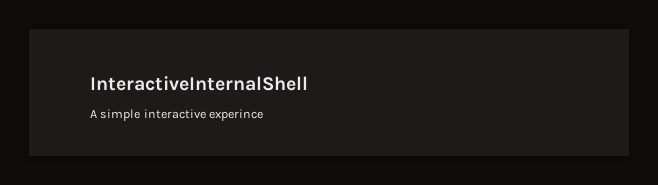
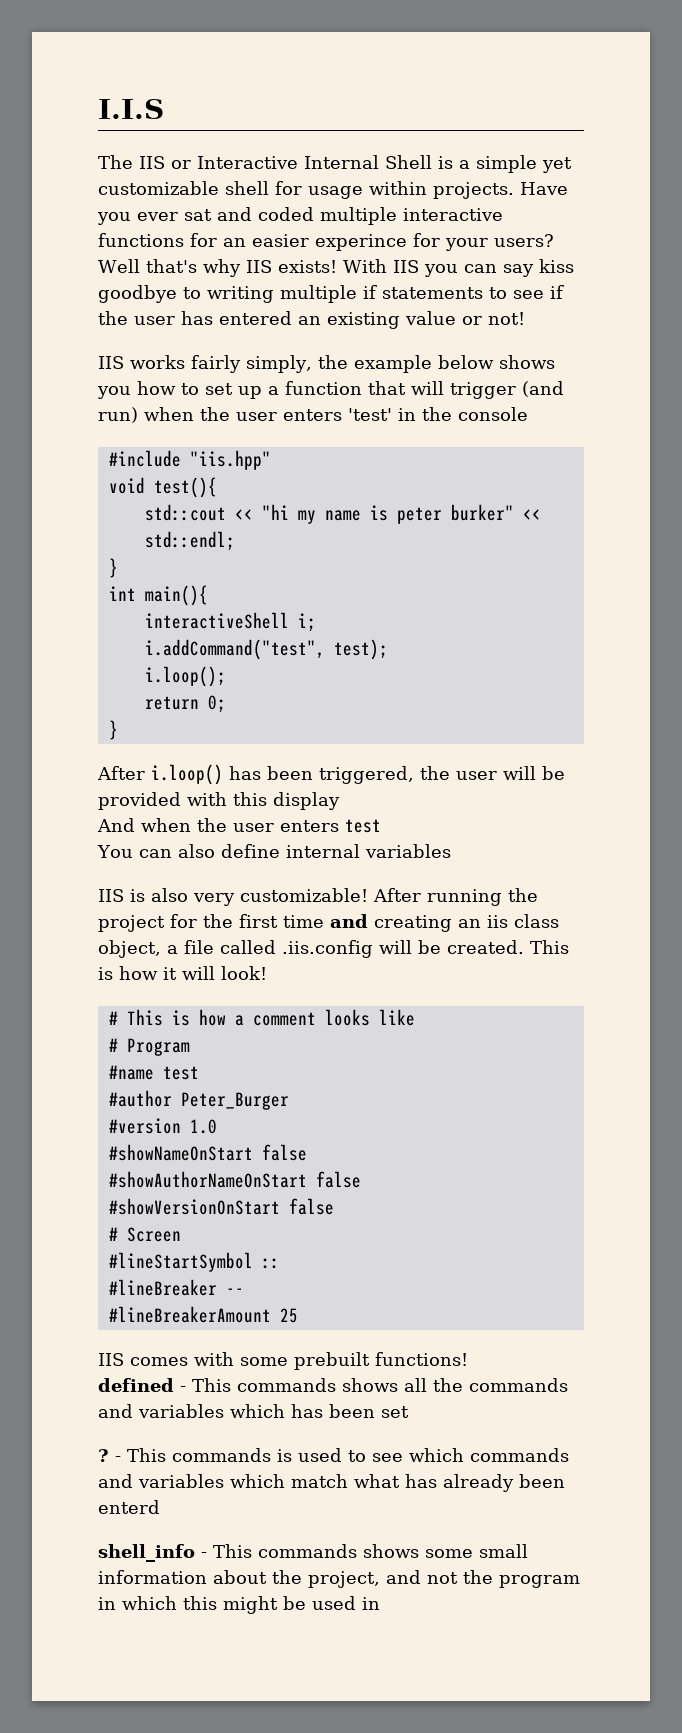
- InteractiveInternalShell
- A simple interactive experince
+ I.I.S
+ The IIS or Interactive Internal Shell is a simple yet customizable shell for usage within projects. Have you ever sat and coded multiple interactive functions for an easier experince for your users? Well that's why IIS exists! With IIS you can say kiss goodbye to writing multiple if statements to see if the user has entered an existing value or not!
+ IIS works fairly simply, the example below shows you how to set up a function that will trigger (and run) when the user enters 'test' in the console
+ #include "iis.hpp"
+ void test(){
+ std::cout << "hi my name is peter burker" << std::endl;
+ }
+ int main(){
+ interactiveShell i;
+ i.addCommand("test", test);
+ i.loop();
+ return 0;
+ }
+ After i.loop() has been triggered, the user will be provided with this display
+ And when the user enters test
+ You can also define internal variables
+ IIS is also very customizable! After running the project for the first time and creating an iis class object, a file called .iis.config will be created. This is how it will look!
+ # This is how a comment looks like
+ # Program
+ #name test
+ #author Peter_Burger
+ #version 1.0
+ #showNameOnStart false
+ #showAuthorNameOnStart false
+ #showVersionOnStart false
+ # Screen
+ #lineStartSymbol ::
+ #lineBreaker --
+ #lineBreakerAmount 25
+ IIS comes with some prebuilt functions!
+ defined - This commands shows all the commands and variables which has been set
+ ? - This commands is used to see which commands and variables which match what has already been enterd
+ shell_info - This commands shows some small information about the project, and not the program in which this might be used in

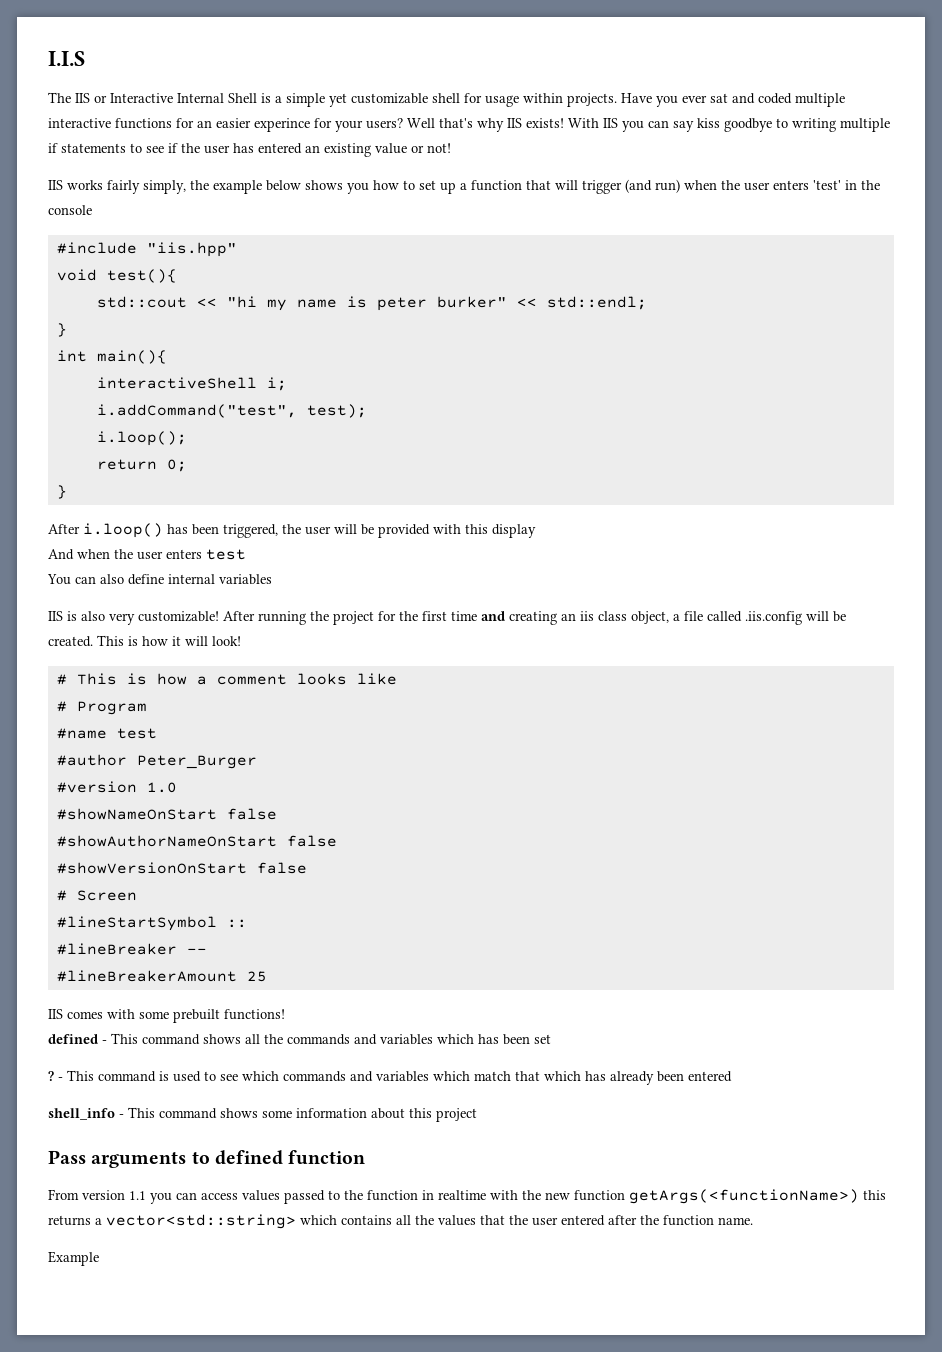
- defined - This commands shows all the commands and variables which has been set
+ defined - This command shows all the commands and variables which has been set
- - This commands is used to see which commands and variables which match what has already been enterd
+ - This command is used to see which commands and variables which match that which has already been entered
- shell_info - This commands shows some small information about the project, and not the program in which this might be used in
+ shell_info - This command shows some information about this project
+ Pass arguments to defined function
+ From version 1.1 you can access values passed to the function in realtime with the new function getArgs(<functionName>) this returns a vector<std::string> which contains all the values that the user entered after the function name.
+ Example

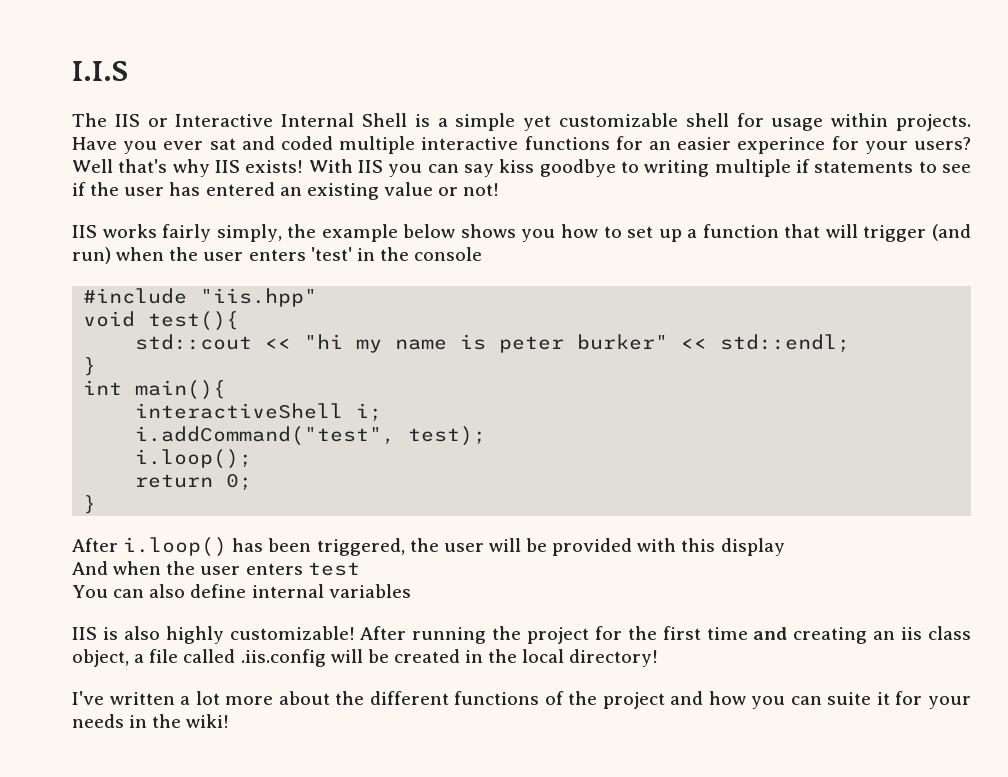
- IIS is also very customizable!
+ IIS is also highly customizable!
- After running the project for the first time and creating an iis class object, a file called .iis.config will be created. This is how it will look!
- # This is how a comment looks like
- # Program
- #name test
- #author Peter_Burger
- #version 1.0
- #showNameOnStart false
- #showAuthorNameOnStart false
- #showVersionOnStart false
- # Screen
- #lineStartSymbol ::
- #lineBreaker --
- #lineBreakerAmount 25
- IIS comes with some prebuilt functions!
- defined - This command shows all the commands and variables which has been set
- ? - This command is used to see which commands and variables which match that which has already been entered
- shell_info - This command shows some information about this project
- Pass arguments to defined function
- From version 1.1 you can access values passed to the function in realtime with the new function getArgs(<functionName>) this returns a vector<std::string> which contains all the values that the user entered after the function name.
- Example
+ After running the project for the first time and creating an iis class object, a file called .iis.config will be created in the local directory!
+ I've written a lot more about the different functions of the project and how you can suite it for your needs in the wiki!

